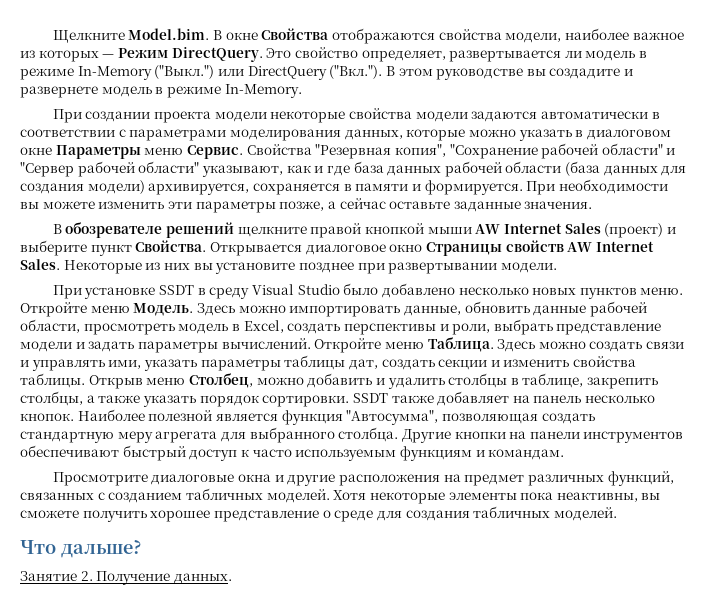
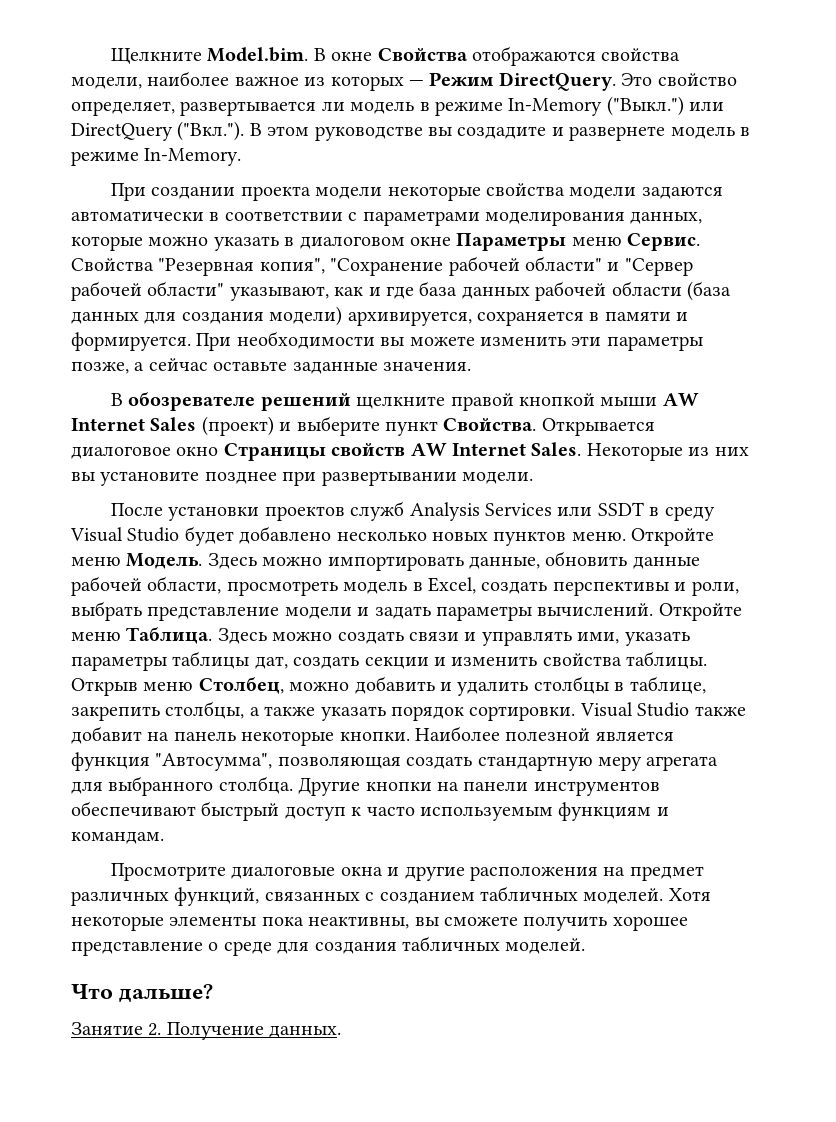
- При установке SSDT в среду Visual Studio было добавлено несколько новых пунктов меню.
+ После установки проектов служб Analysis Services или SSDT в среду Visual Studio будет добавлено несколько новых пунктов меню.
- SSDT также добавляет на панель несколько кнопок.
+ Visual Studio также добавит на панель некоторые кнопки.

